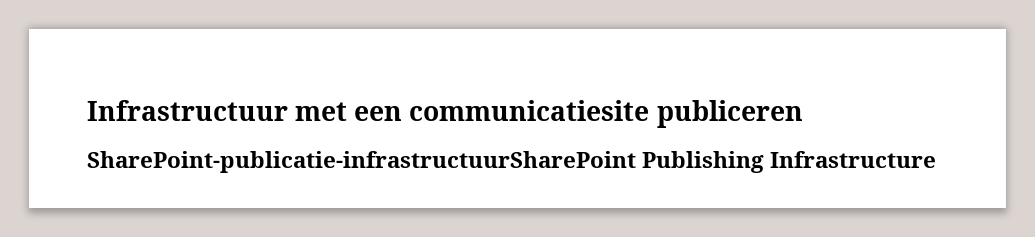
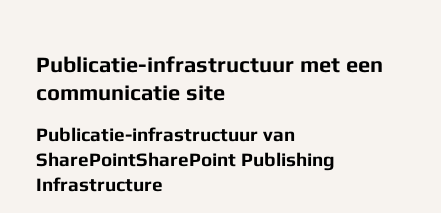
- Infrastructuur met een communicatiesite publiceren
- SharePoint-publicatie-infrastructuurSharePoint Publishing Infrastructure
+ Publicatie-infrastructuur met een communicatie site
+ Publicatie-infrastructuur van SharePointSharePoint Publishing Infrastructure

